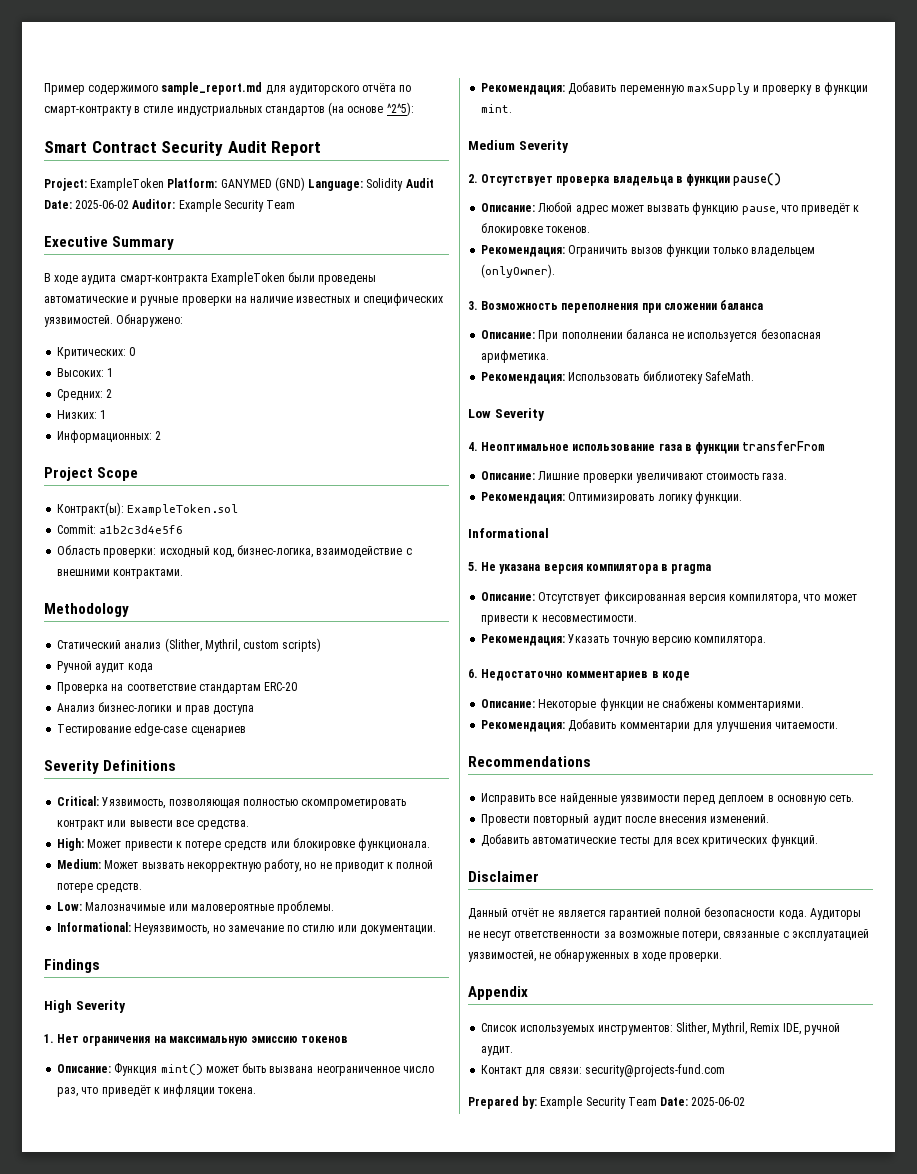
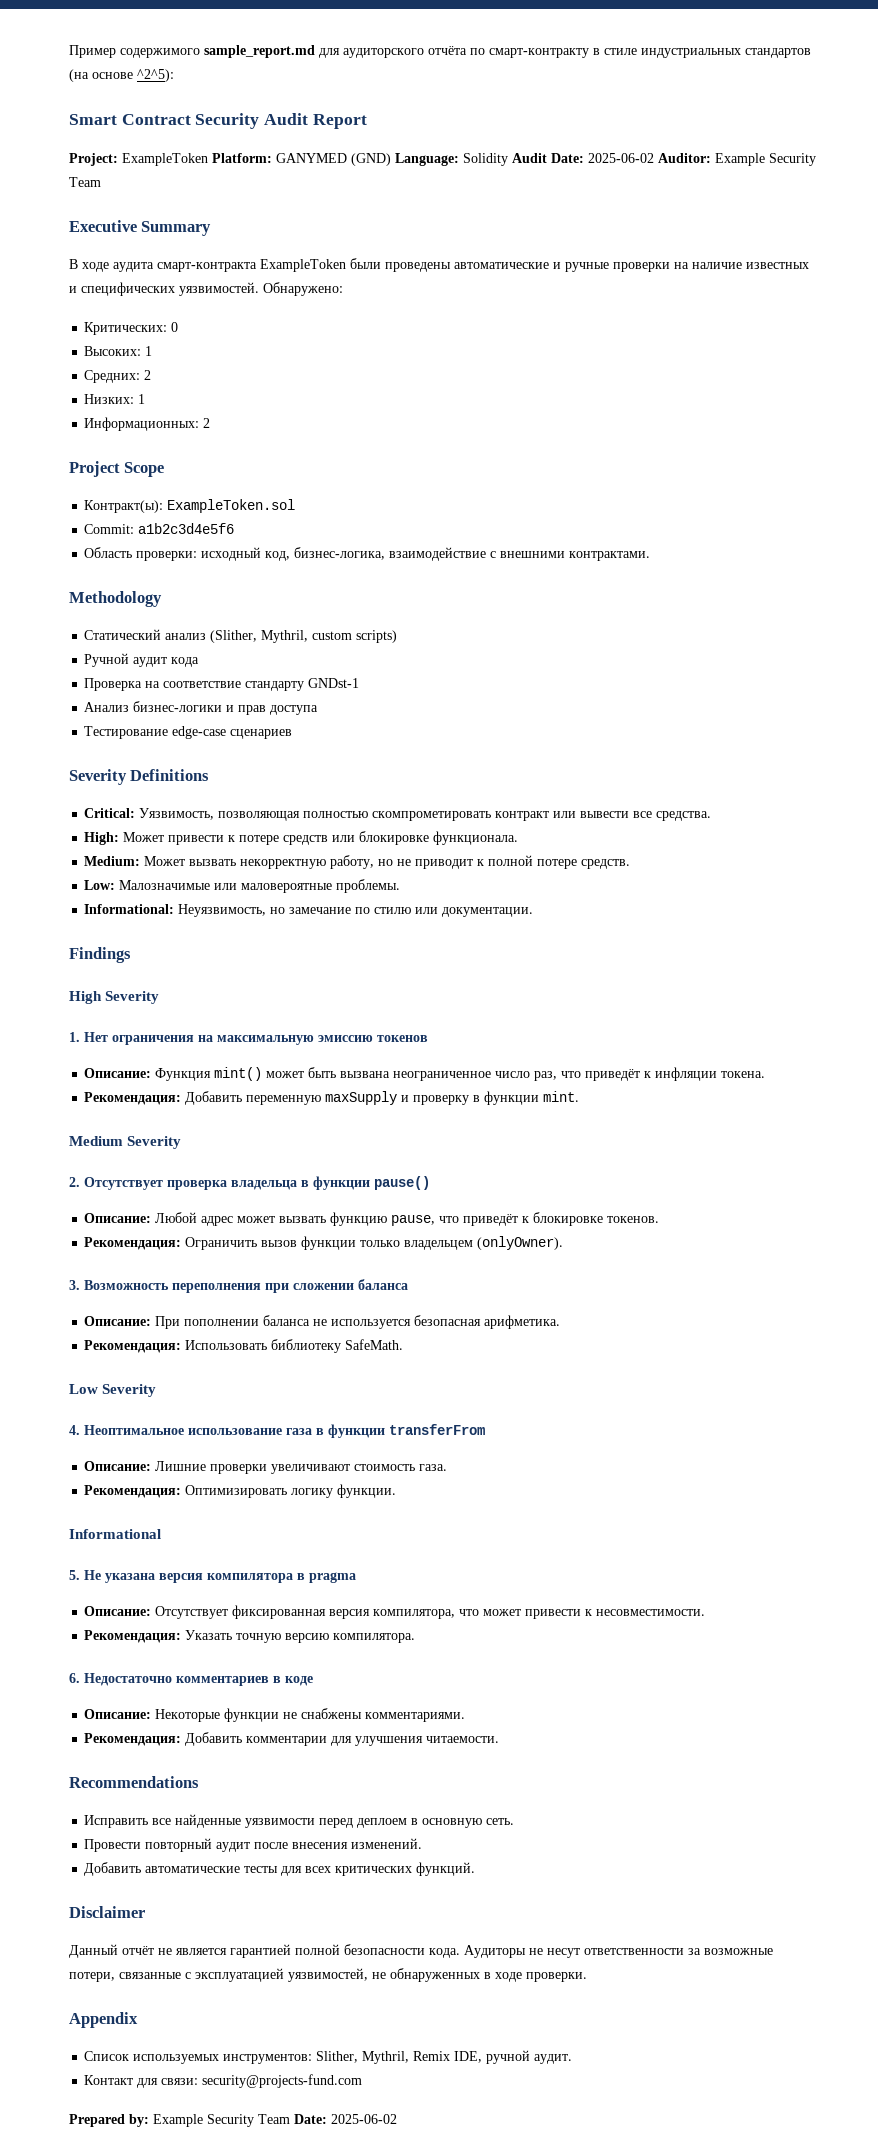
- Проверка на соответствие стандартам ERC-20
+ Проверка на соответствие стандарту GNDst-1

